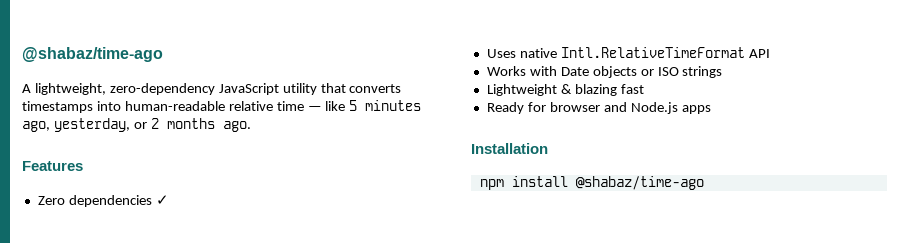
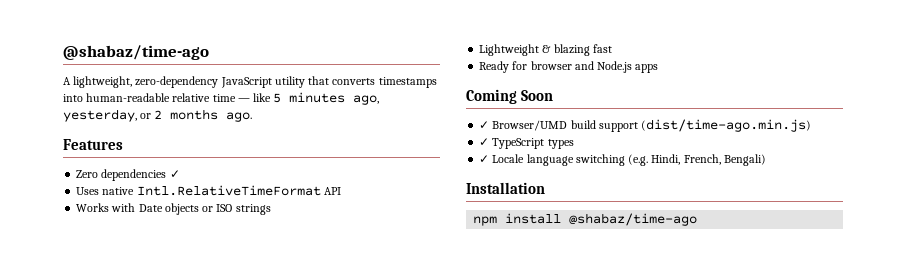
+ Coming Soon
+ ✓ Browser/UMD build support (dist/time-ago.min.js)
+ ✓ TypeScript types
+ ✓ Locale language switching (e.g. Hindi, French, Bengali)

